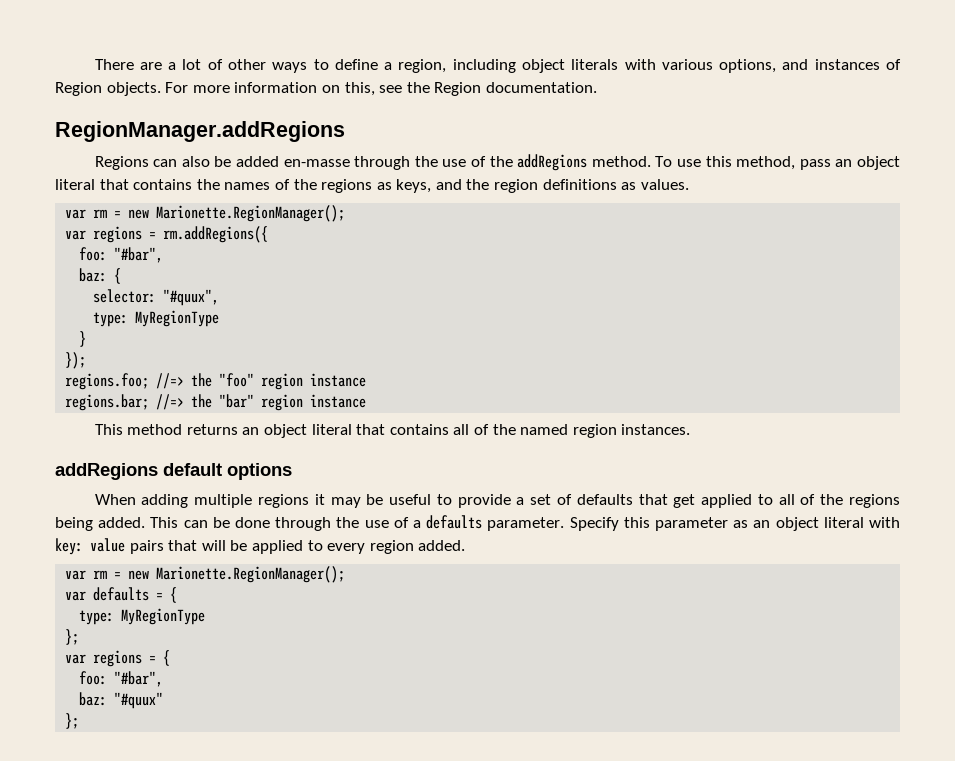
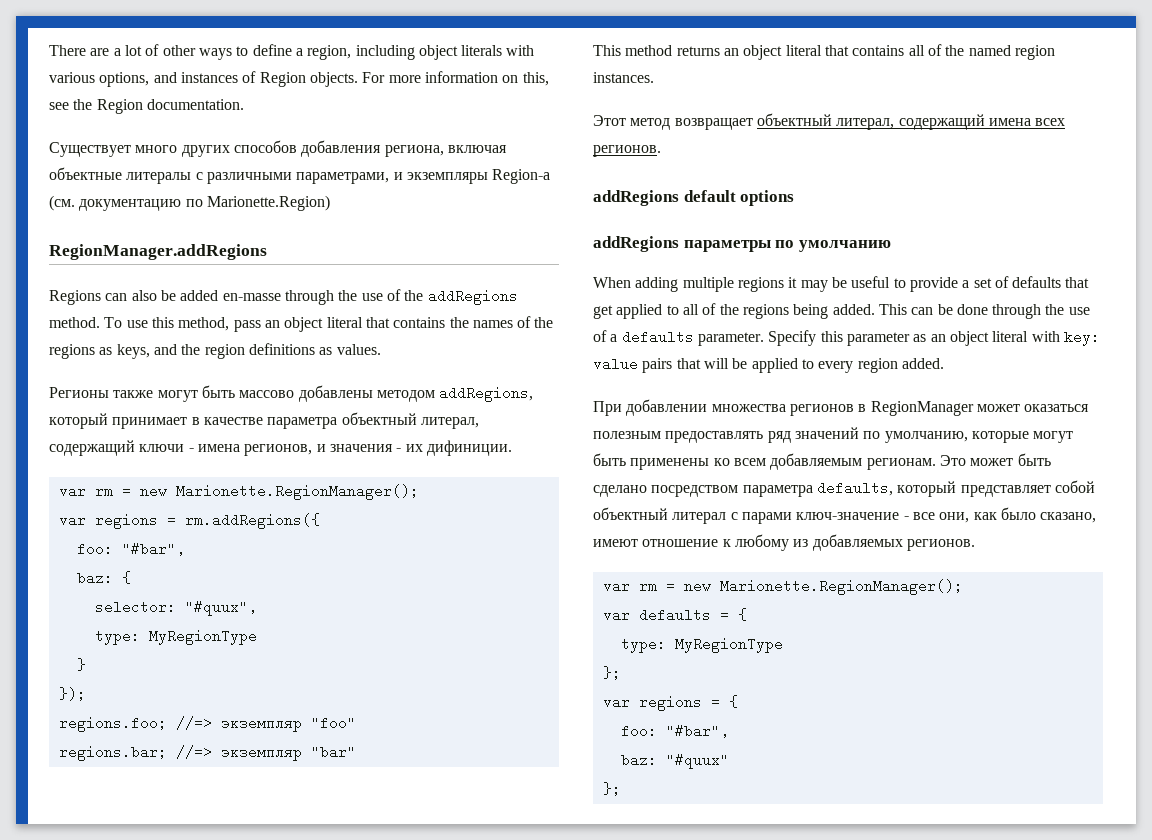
+ Существует много других способов добавления региона, включая объектные литералы с различными параметрами, и экземпляры Region-а (см. документацию по Marionette.Region)
+ Регионы также могут быть массово добавлены методом addRegions, который принимает в качестве параметра объектный литерал, содержащий ключи - имена регионов, и значения - их дифиниции.
- regions.foo; //=> the "foo" region instance
+ regions.foo; //=> экземпляр "foo"
- regions.bar; //=> the "bar" region instance
+ regions.bar; //=> экземпляр "bar"
+ Этот метод возвращает объектный литерал, содержащий имена всех регионов.
+ addRegions параметры по умолчанию
+ При добавлении множества регионов в RegionManager может оказаться полезным предоставлять ряд значений по умолчанию, которые могут быть применены ко всем добавляемым регионам. Это может быть сделано посредством параметра defaults, который представляет собой объектный литерал с парами ключ-значение - все они, как было сказано, имеют отношение к любому из добавляемых регионов.

